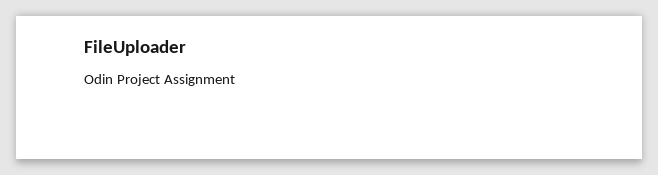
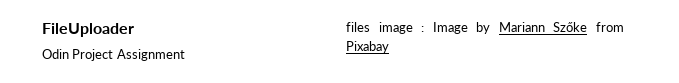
+ files image : Image by Mariann Szőke from Pixabay

